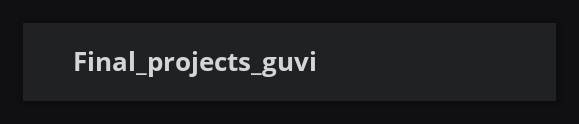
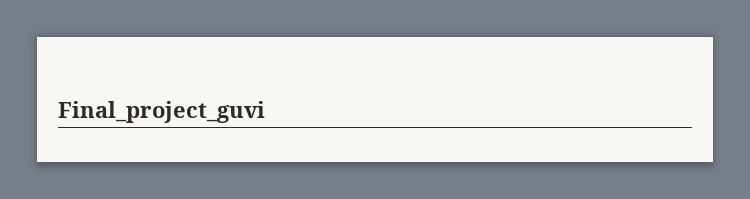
- Final_projects_guvi
+ Final_project_guvi

